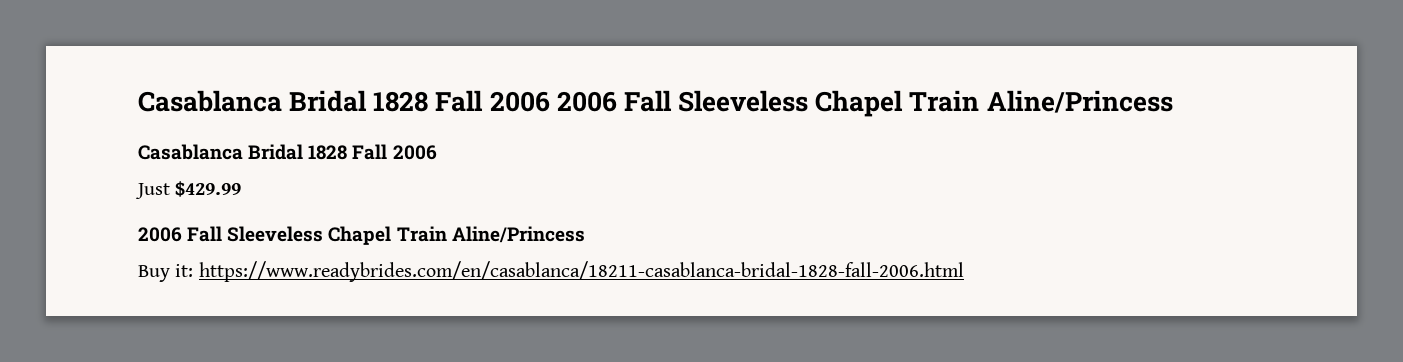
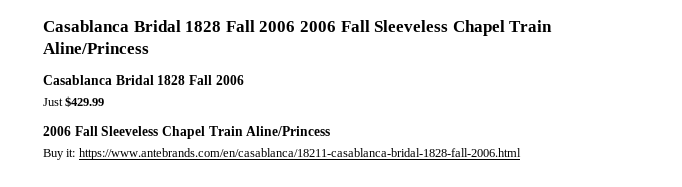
- Buy it: https://www.readybrides.com/en/casablanca/18211-casablanca-bridal-1828-fall-2006.html
+ Buy it: https://www.antebrands.com/en/casablanca/18211-casablanca-bridal-1828-fall-2006.html

